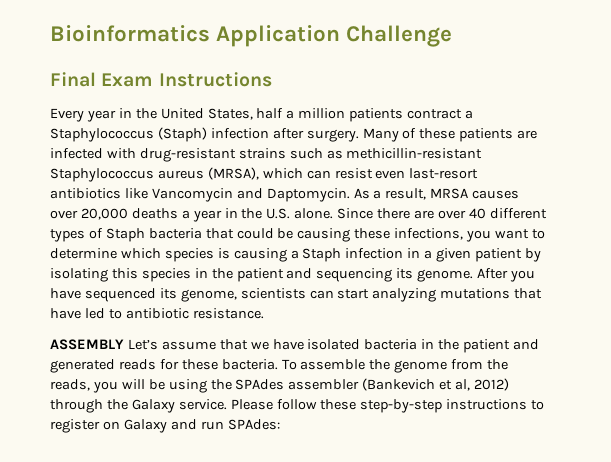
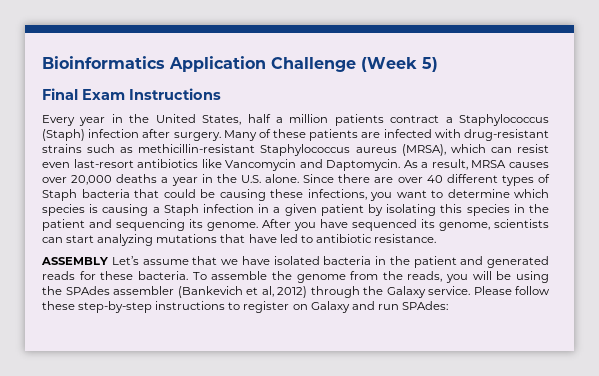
- Bioinformatics Application Challenge
+ Bioinformatics Application Challenge (Week 5)

